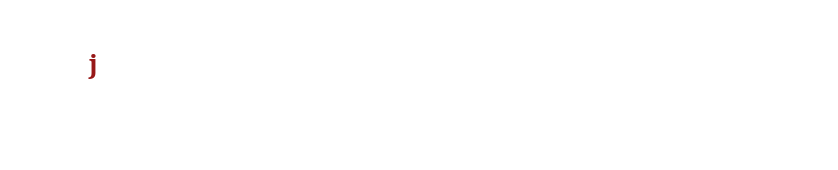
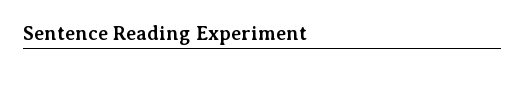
- j
+ Sentence Reading Experiment

